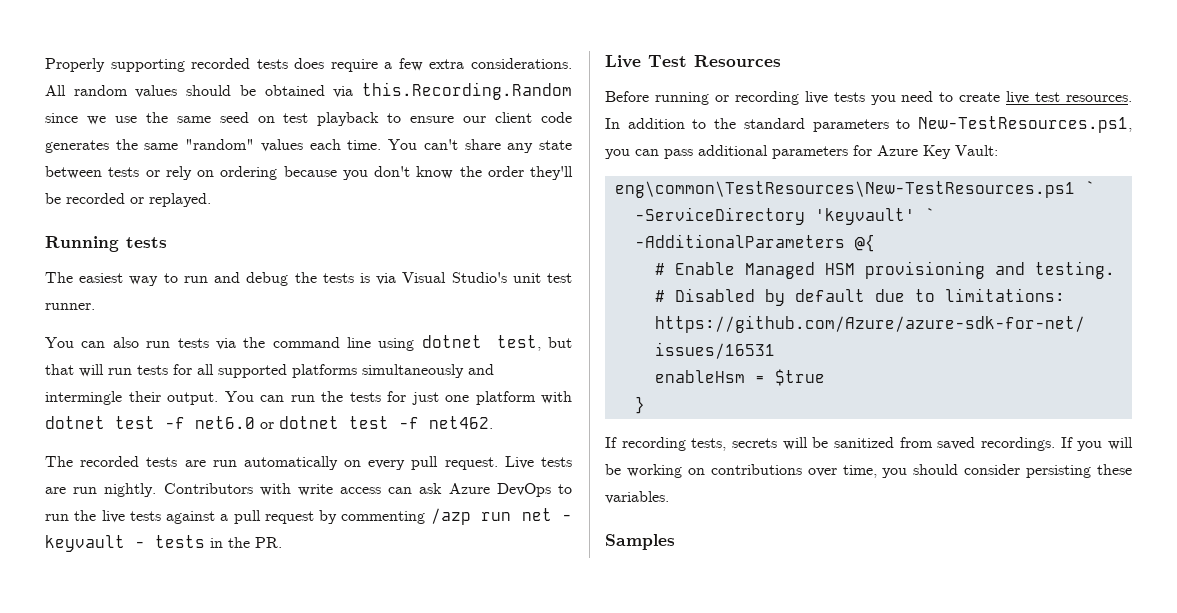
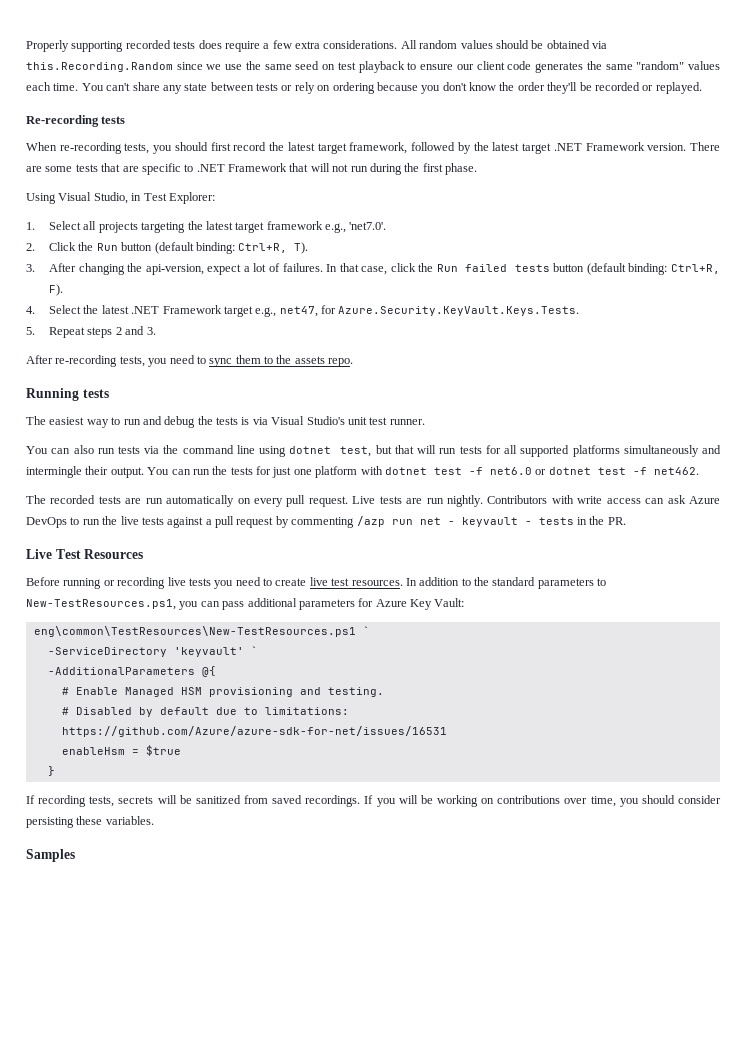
+ Re-recording tests
+ When re-recording tests, you should first record the latest target framework, followed by the latest target .NET Framework version. There are some tests that are specific to .NET Framework that will not run during the first phase.
+ Using Visual Studio, in Test Explorer:
+ 1. Select all projects targeting the latest target framework e.g., 'net7.0'.
+ 2. Click the Run button (default binding: Ctrl+R, T).
+ 3. After changing the api-version, expect a lot of failures. In that case, click the Run failed tests button (default binding: Ctrl+R, F).
+ 4. Select the latest .NET Framework target e.g., net47, for Azure.Security.KeyVault.Keys.Tests.
+ 5. Repeat steps 2 and 3.
+ After re-recording tests, you need to sync them to the assets repo.

